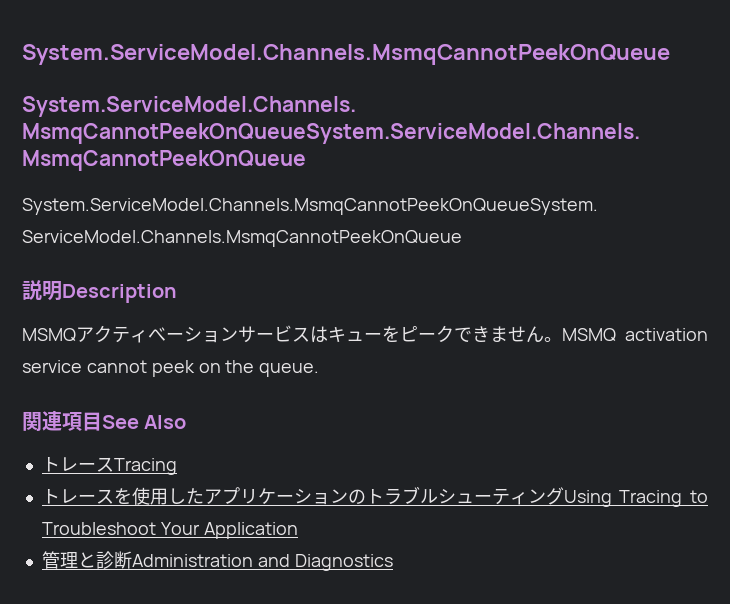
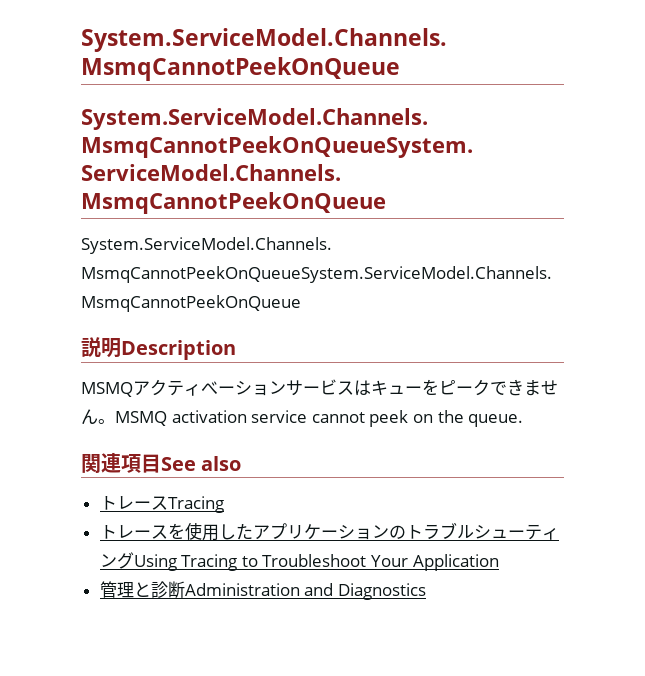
- 関連項目See Also
+ 関連項目See also

